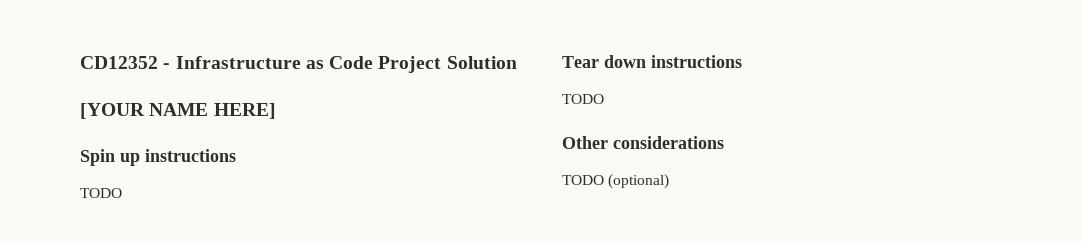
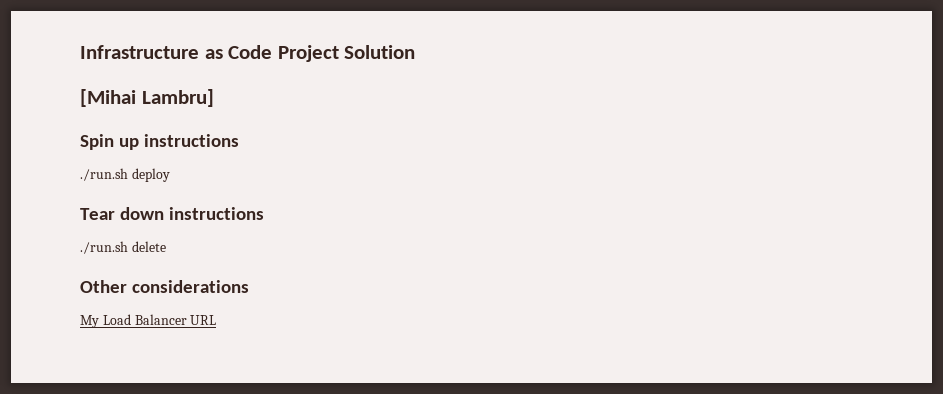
- CD12352 - Infrastructure as Code Project Solution
+ Infrastructure as Code Project Solution
- [YOUR NAME HERE]
+ [Mihai Lambru]
  Spin up instructions
- TODO
+ ./run.sh deploy
  Tear down instructions
- TODO
+ ./run.sh delete
- TODO (optional)
+ My Load Balancer URL

